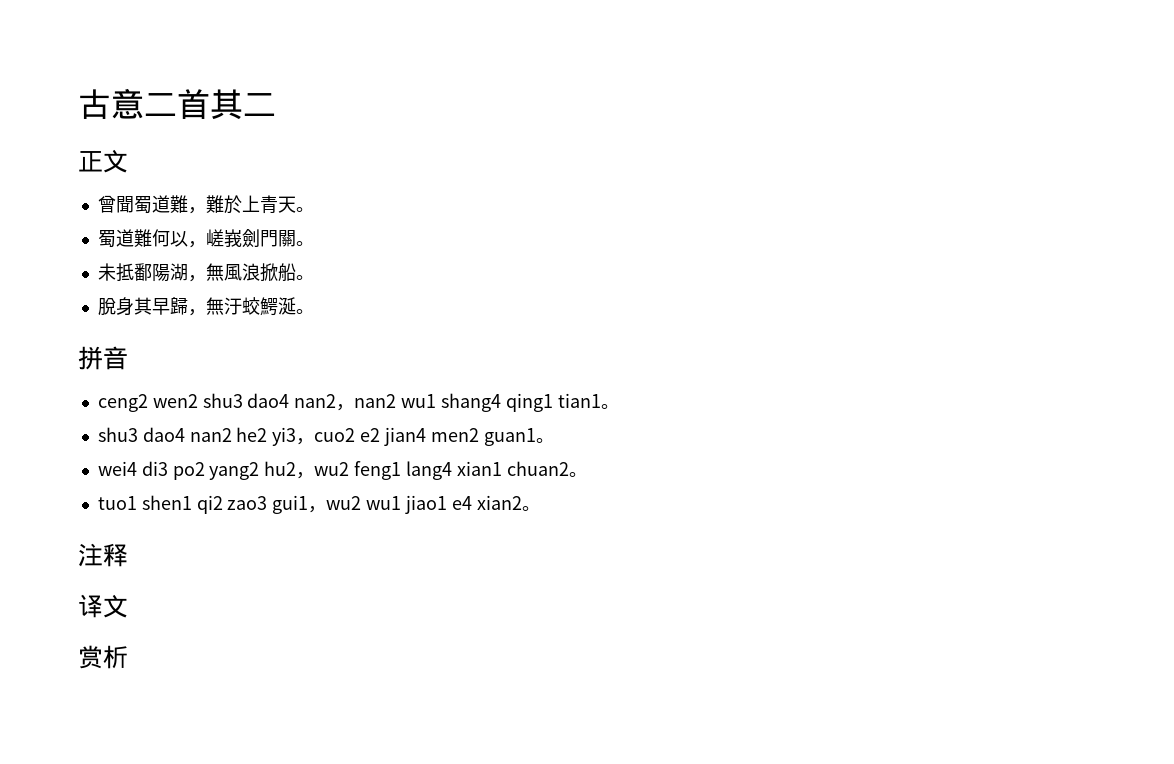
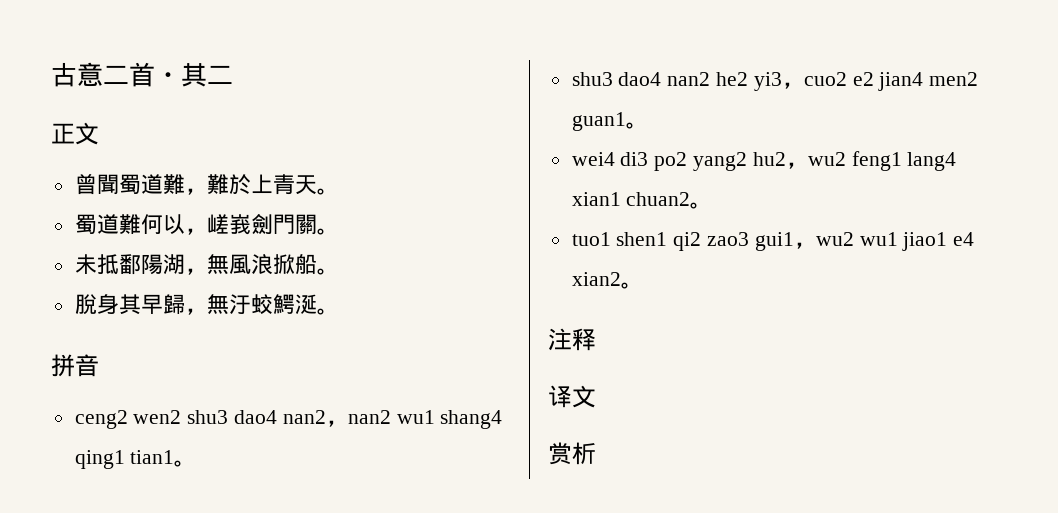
- 古意二首其二
+ 古意二首・其二

